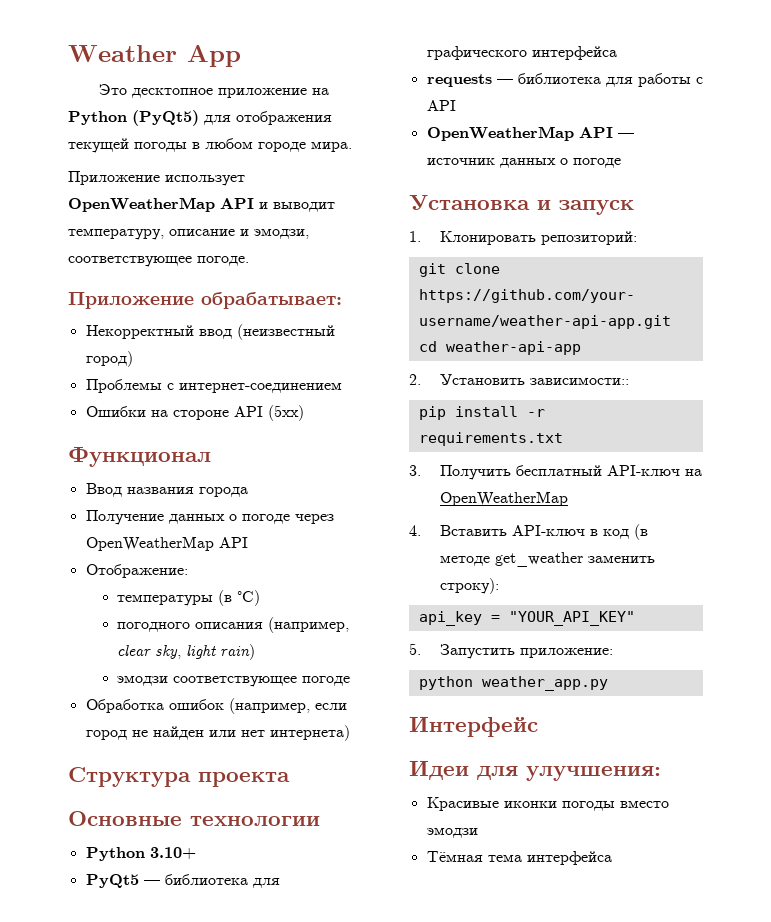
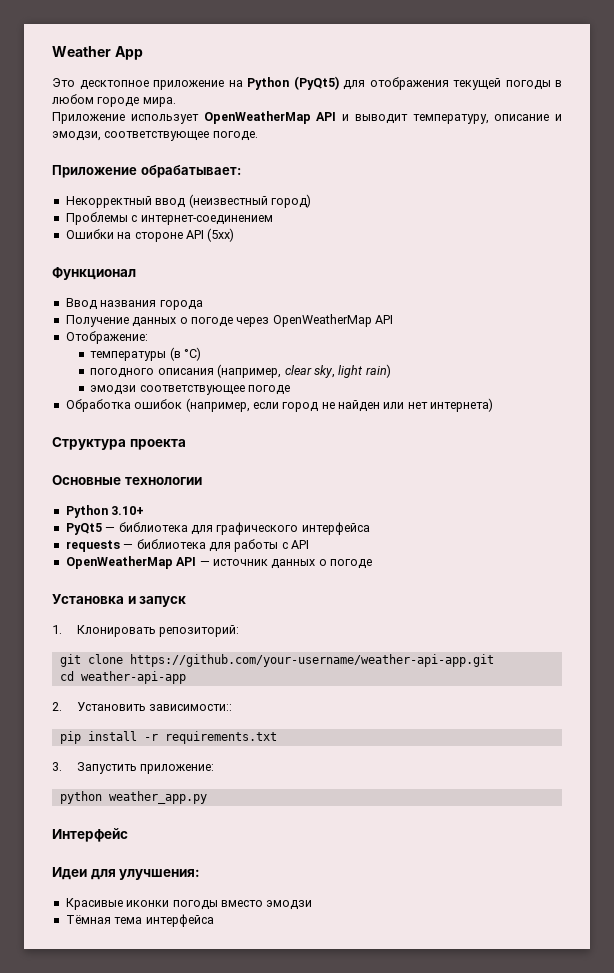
- 3. Получить бесплатный API-ключ на OpenWeatherMap
- 4. Вставить API-ключ в код (в методе get_weather заменить строку):
- api_key = "YOUR_API_KEY"
- 5. Запустить приложение:
+ 3. Запустить приложение:

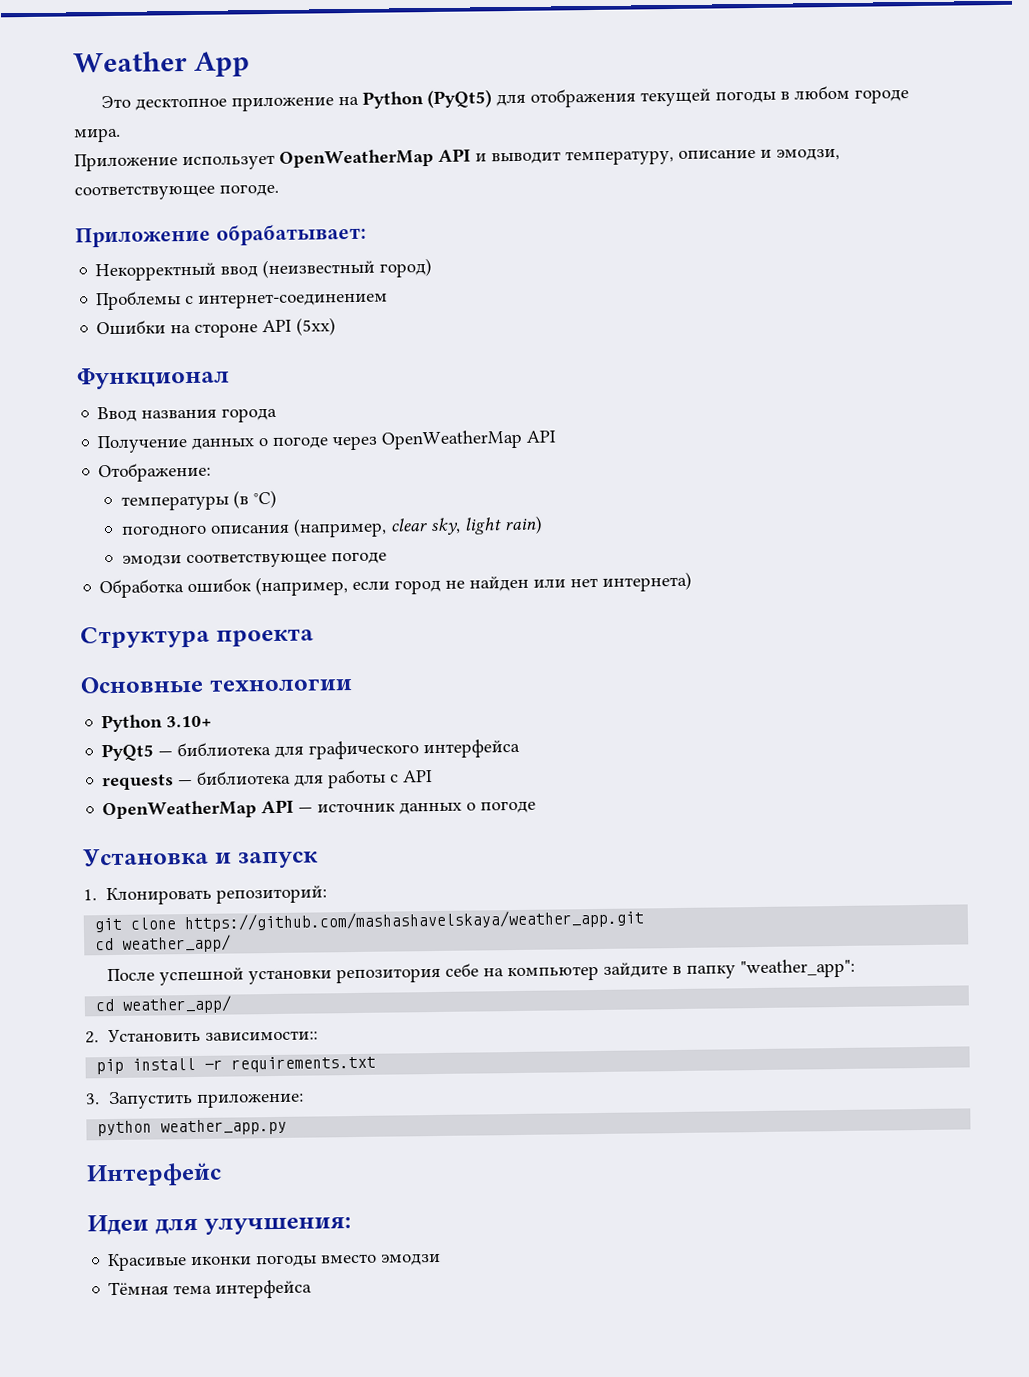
- git clone https://github.com/your-username/weather-api-app.git
- cd weather-api-app
+ git clone https://github.com/mashashavelskaya/weather_app.git
+ cd weather_app/
+ После успешной установки репозитория себе на компьютер зайдите в папку "weather_app":
+ cd weather_app/

